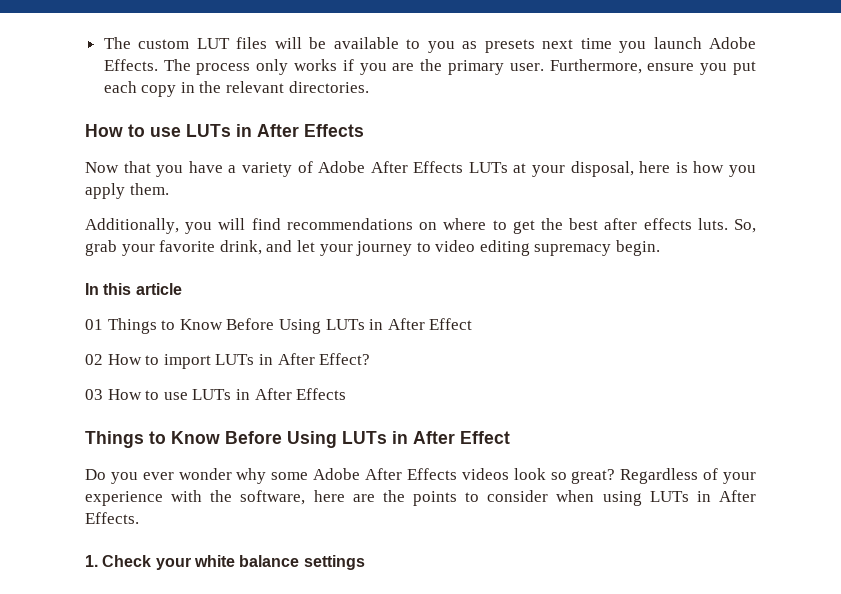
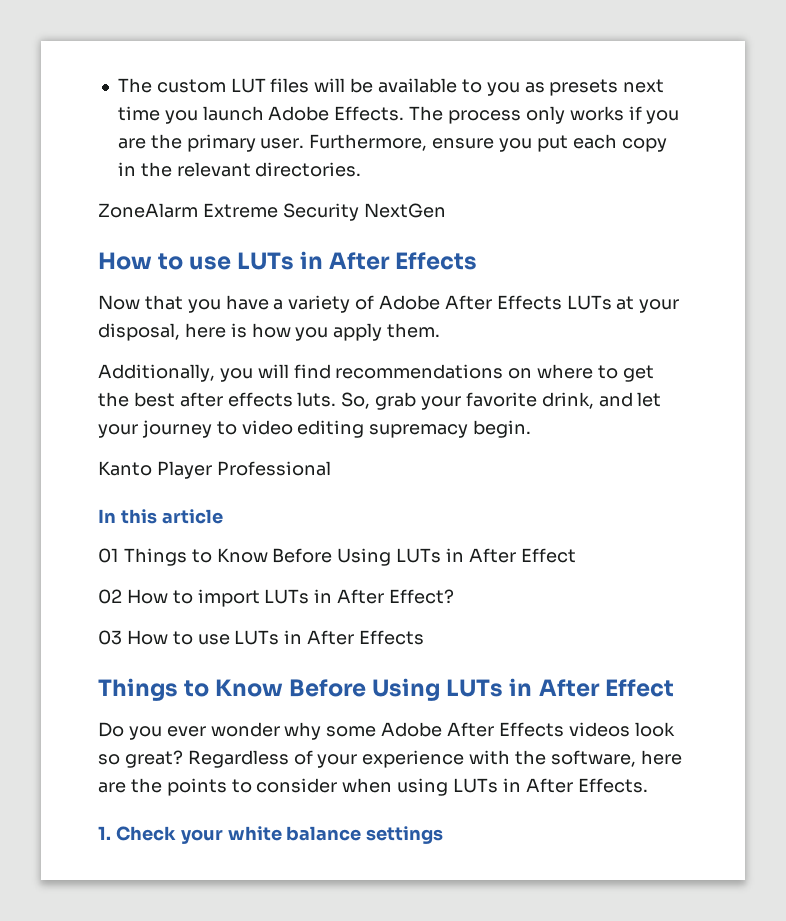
+ ZoneAlarm Extreme Security NextGen
+ Kanto Player Professional

